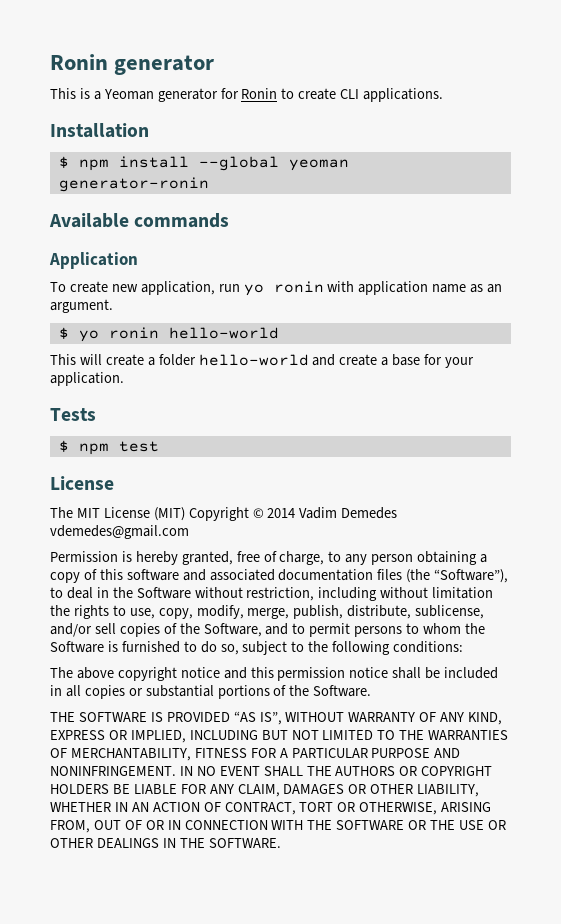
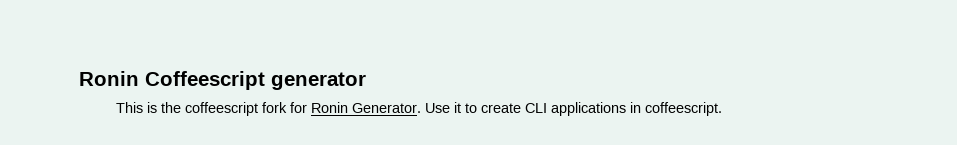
- Ronin generator
+ Ronin Coffeescript generator
- This is a Yeoman generator for Ronin to create CLI applications.
- Installation
- $ npm install --global yeoman generator-ronin
- Available commands
- Application
- To create new application, run yo ronin with application name as an argument.
- $ yo ronin hello-world
- This will create a folder hello-world and create a base for your application.
- Tests
- $ npm test
- License
- The MIT License (MIT) Copyright © 2014 Vadim Demedes vdemedes@gmail.com
- Permission is hereby granted, free of charge, to any person obtaining a copy of this software and associated documentation files (the “Software”), to deal in the Software without restriction, including without limitation the rights to use, copy, modify, merge, publish, distribute, sublicense, and/or sell copies of the Software, and to permit persons to whom the Software is furnished to do so, subject to the following conditions:
- The above copyright notice and this permission notice shall be included in all copies or substantial portions of the Software.
- THE SOFTWARE IS PROVIDED “AS IS”, WITHOUT WARRANTY OF ANY KIND, EXPRESS OR IMPLIED, INCLUDING BUT NOT LIMITED TO THE WARRANTIES OF MERCHANTABILITY, FITNESS FOR A PARTICULAR PURPOSE AND NONINFRINGEMENT. IN NO EVENT SHALL THE AUTHORS OR COPYRIGHT HOLDERS BE LIABLE FOR ANY CLAIM, DAMAGES OR OTHER LIABILITY, WHETHER IN AN ACTION OF CONTRACT, TORT OR OTHERWISE, ARISING FROM, OUT OF OR IN CONNECTION WITH THE SOFTWARE OR THE USE OR OTHER DEALINGS IN THE SOFTWARE.
+ This is the coffeescript fork for Ronin Generator. Use it to create CLI applications in coffeescript.

